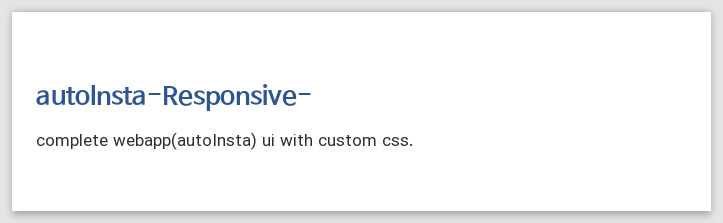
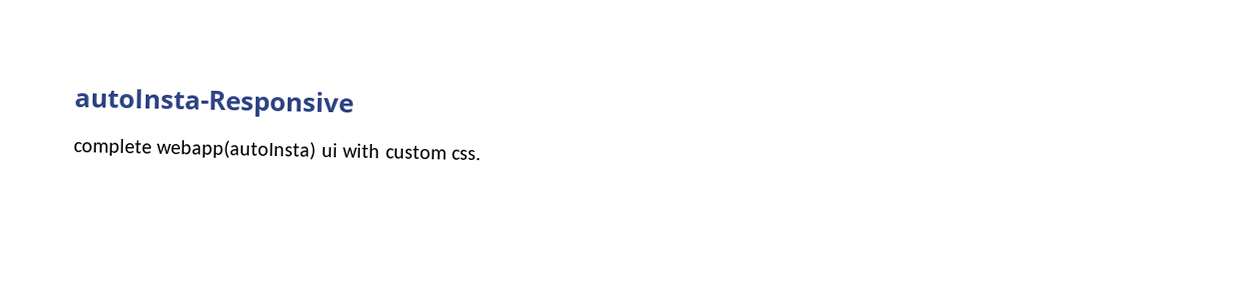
- autoInsta-Responsive-
+ autoInsta-Responsive

